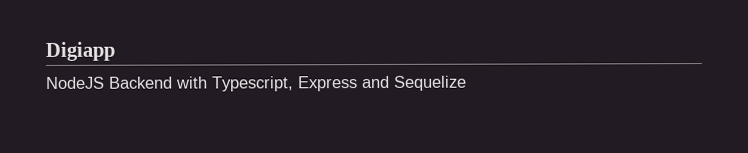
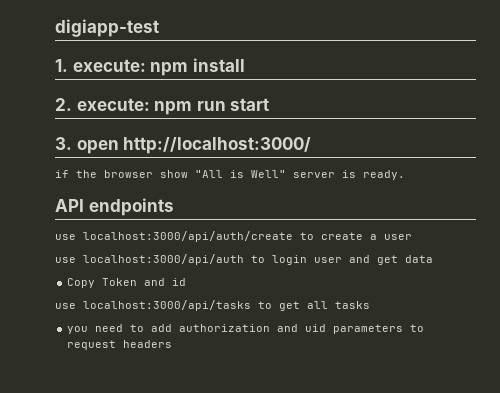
- Digiapp
- NodeJS Backend with Typescript, Express and Sequelize
+ digiapp-test
+ 1. execute: npm install
+ 2. execute: npm run start
+ 3. open http://localhost:3000/
+ if the browser show "All is Well" server is ready.
+ API endpoints
+ use localhost:3000/api/auth/create to create a user
+ use localhost:3000/api/auth to login user and get data
+ Copy Token and id
+ use localhost:3000/api/tasks to get all tasks
+ you need to add authorization and uid parameters to request headers

